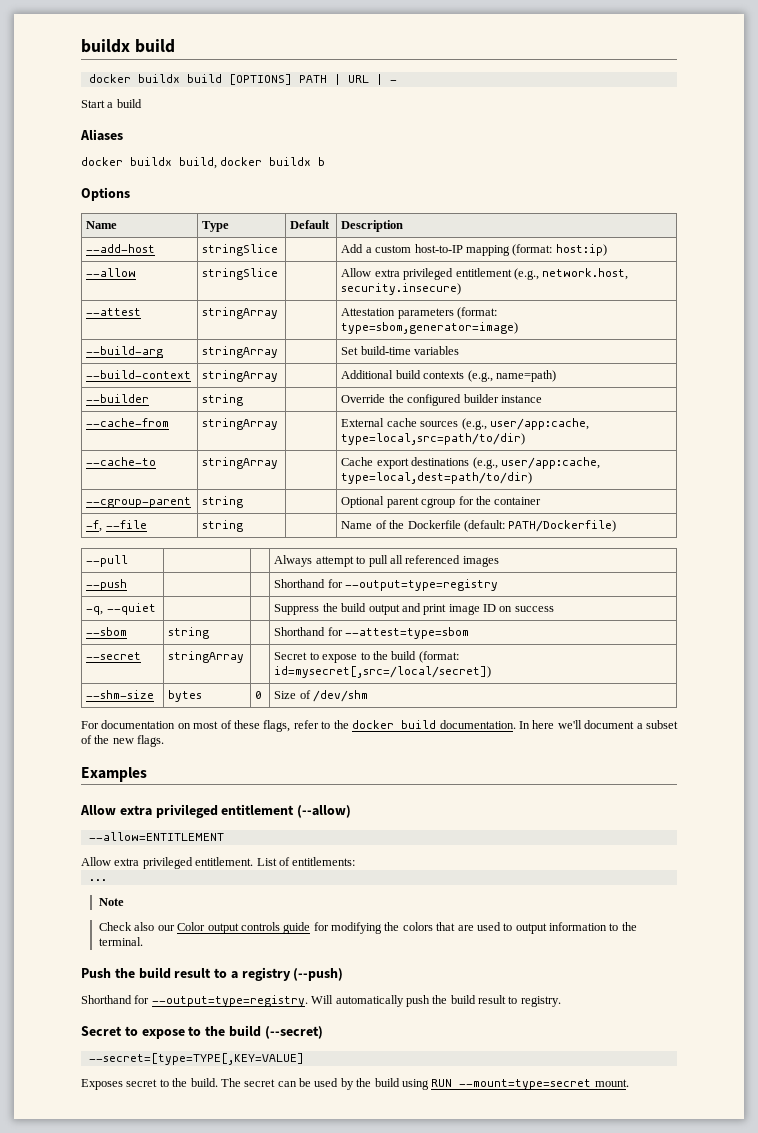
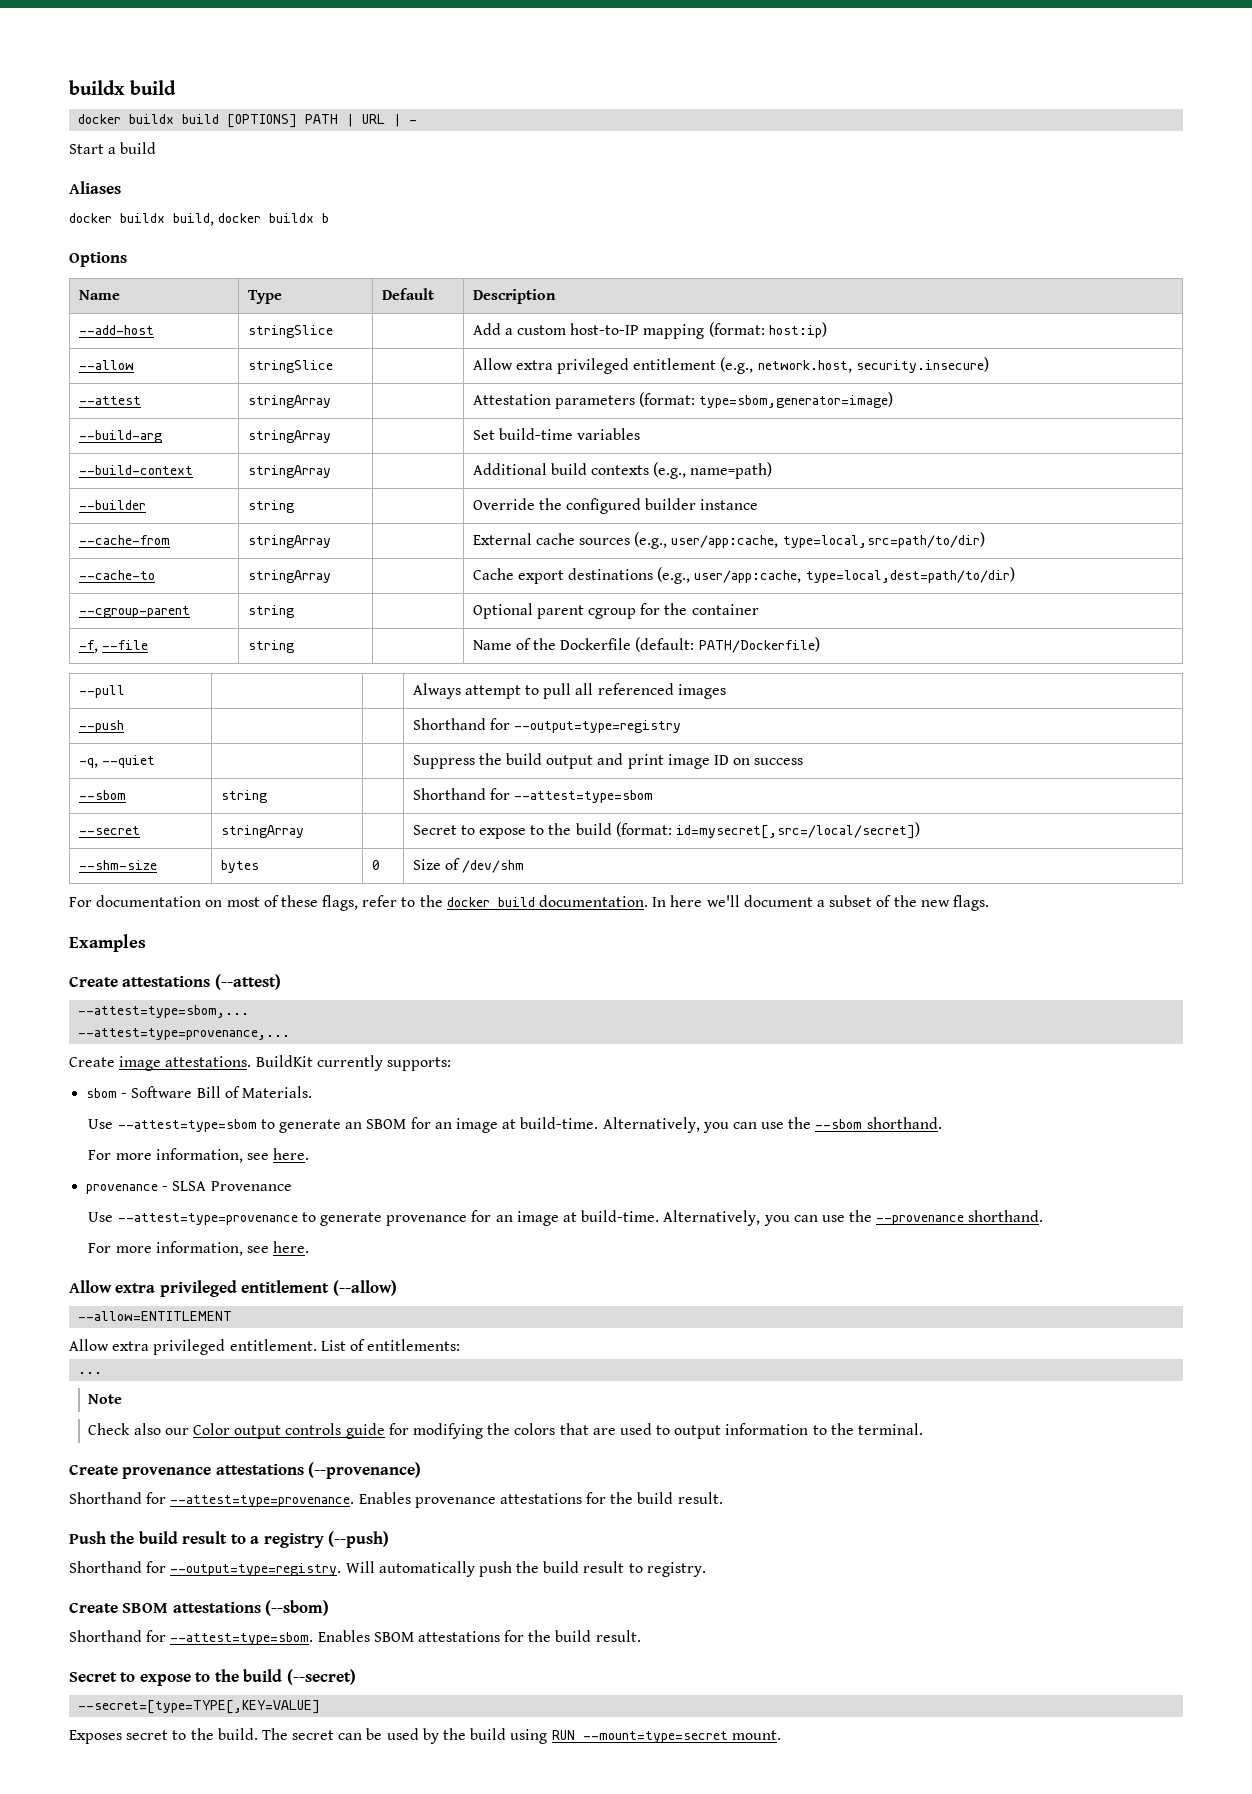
+ Create attestations (--attest)
+ --attest=type=sbom,...
+ --attest=type=provenance,...
+ Create image attestations. BuildKit currently supports:
+ sbom - Software Bill of Materials.
+ Use --attest=type=sbom to generate an SBOM for an image at build-time. Alternatively, you can use the --sbom shorthand.
+ For more information, see here.
+ provenance - SLSA Provenance
+ Use --attest=type=provenance to generate provenance for an image at build-time. Alternatively, you can use the --provenance shorthand.
+ For more information, see here.
+ Create provenance attestations (--provenance)
+ Shorthand for --attest=type=provenance. Enables provenance attestations for the build result.
+ Create SBOM attestations (--sbom)
+ Shorthand for --attest=type=sbom. Enables SBOM attestations for the build result.

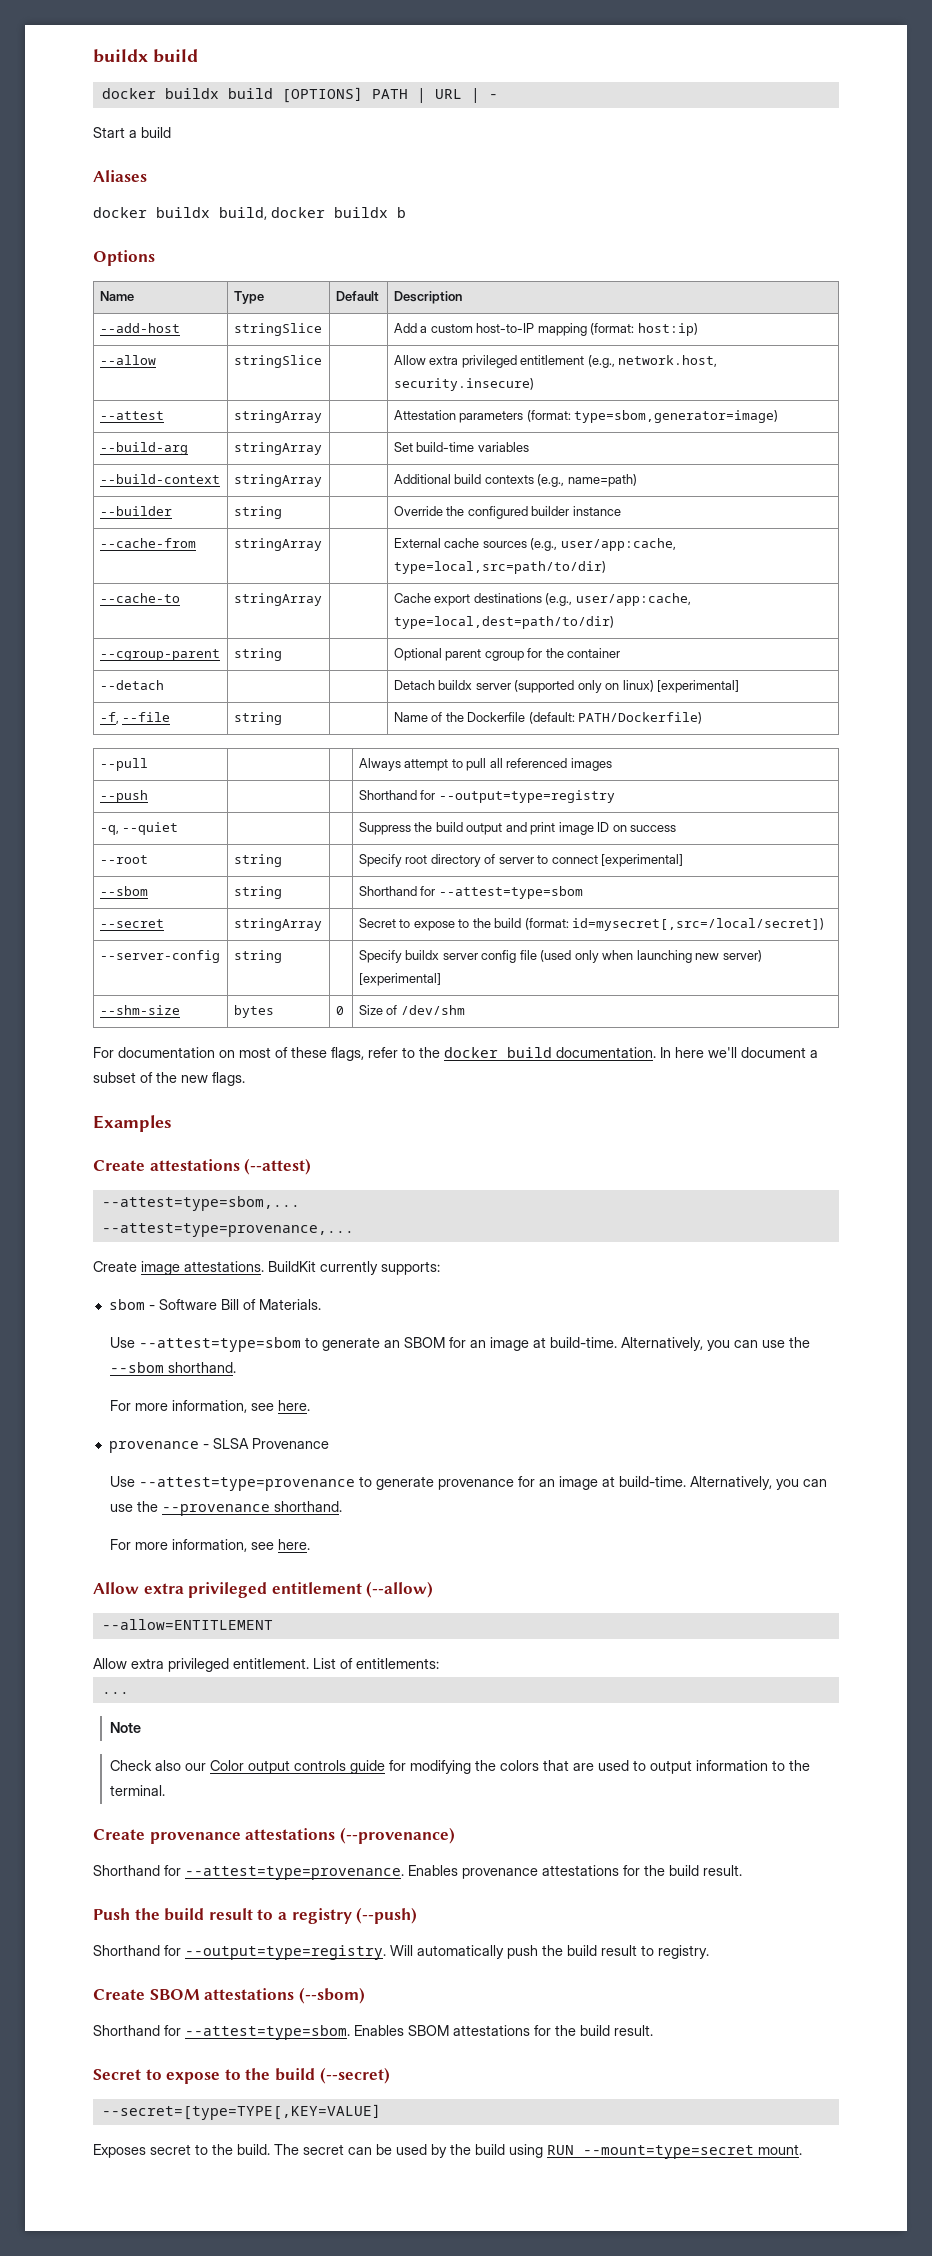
+ --detach | | | Detach buildx server (supported only on linux) [experimental]
+ --root | string | | Specify root directory of server to connect [experimental]
+ --server-config | string | | Specify buildx server config file (used only when launching new server) [experimental]

